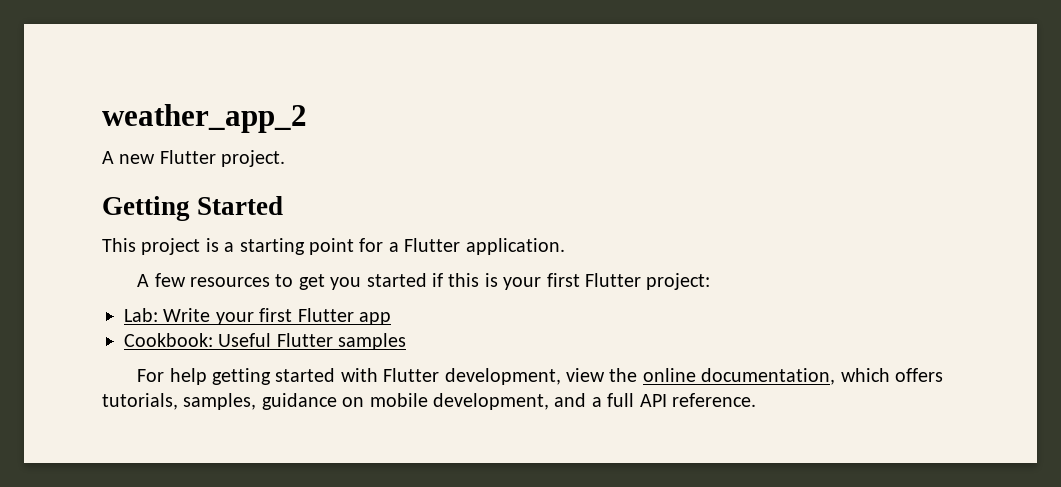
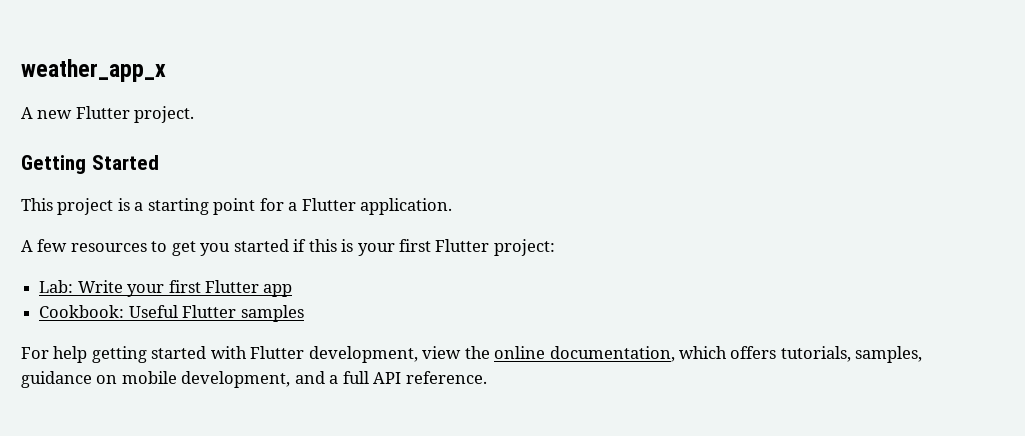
- weather_app_2
+ weather_app_x

